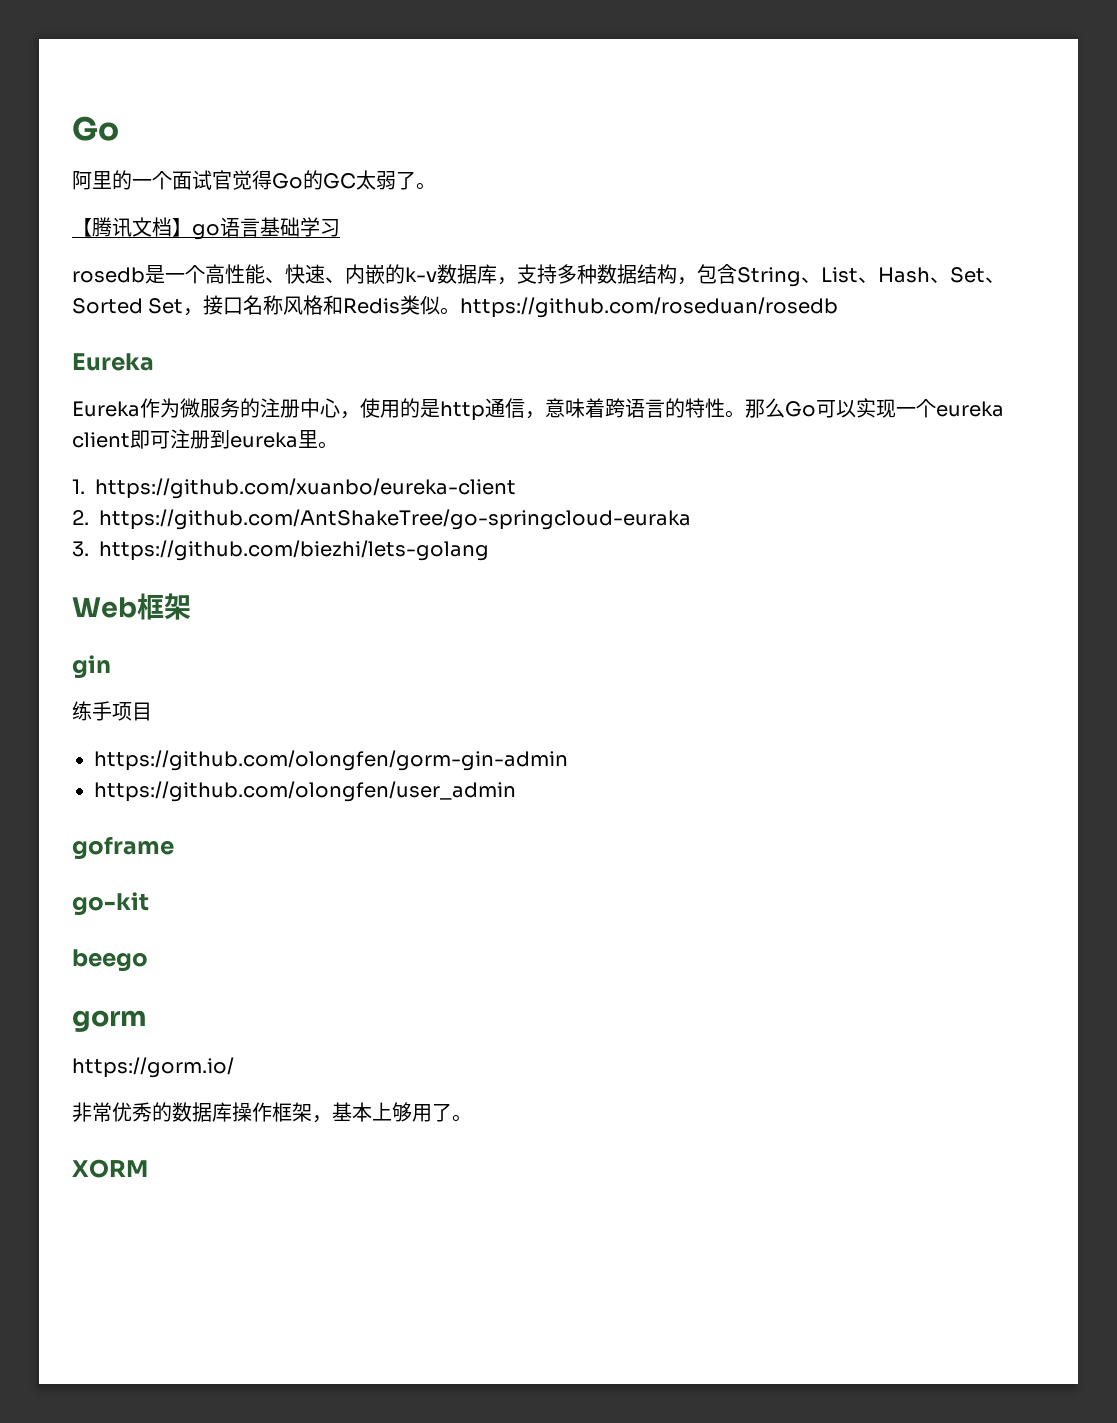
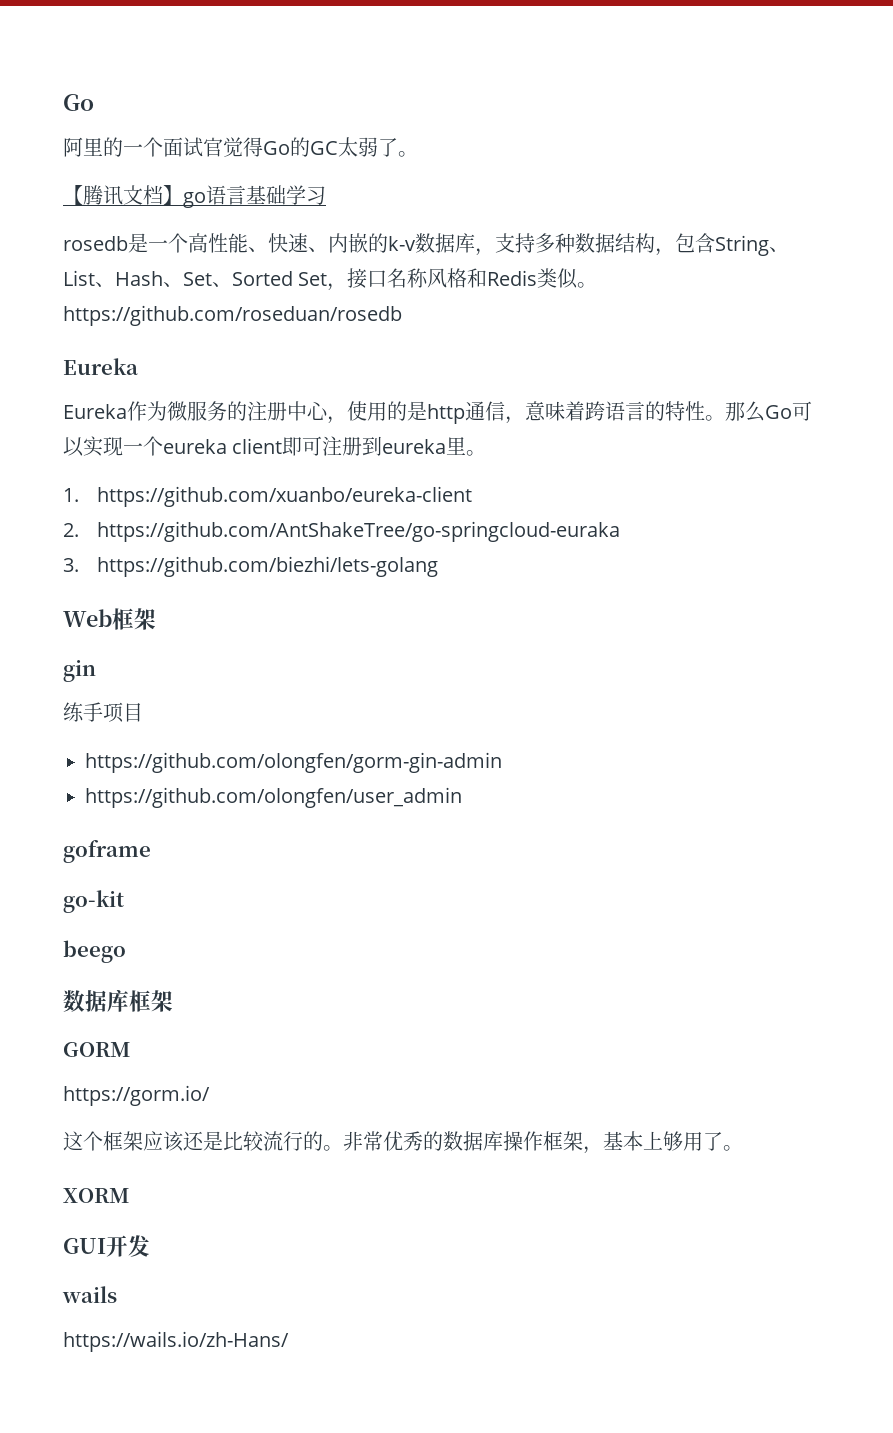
- gorm
+ 数据库框架
+ GORM
  https://gorm.io/
- 非常优秀的数据库操作框架，基本上够用了。
+ 这个框架应该还是比较流行的。非常优秀的数据库操作框架，基本上够用了。
+ GUI开发
+ wails
+ https://wails.io/zh-Hans/

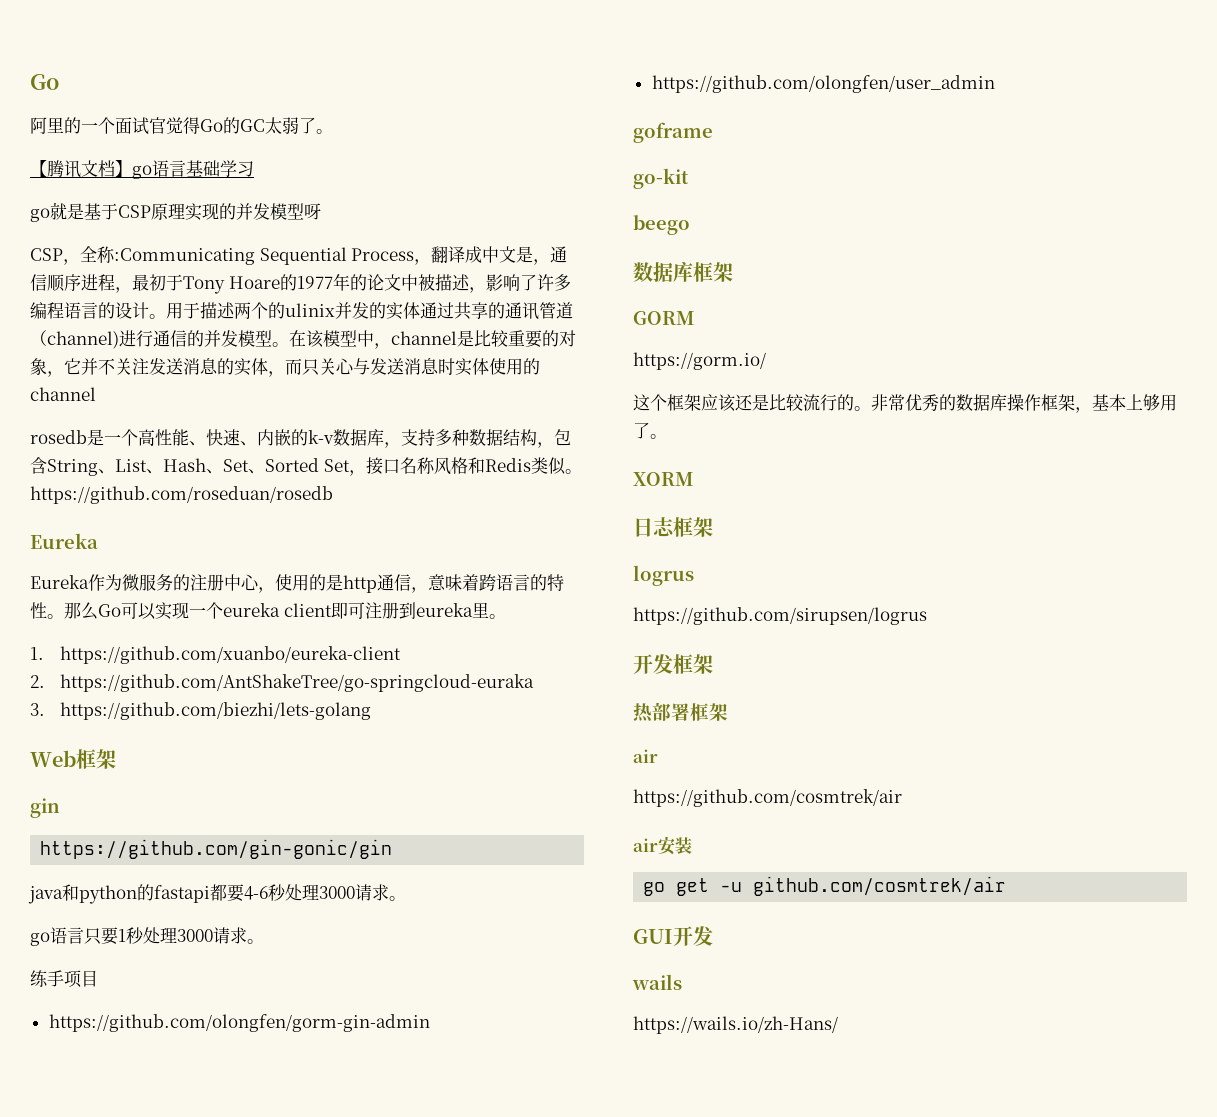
+ go就是基于CSP原理实现的并发模型呀
+ CSP，全称:Communicating Sequential Process，翻译成中文是，通信顺序进程，最初于Tony Hoare的1977年的论文中被描述，影响了许多编程语言的设计。用于描述两个的ulinix并发的实体通过共享的通讯管道（channel)进行通信的并发模型。在该模型中，channel是比较重要的对象，它并不关注发送消息的实体，而只关心与发送消息时实体使用的channel
+ https://github.com/gin-gonic/gin
+ java和python的fastapi都要4-6秒处理3000请求。
+ go语言只要1秒处理3000请求。
+ 日志框架
+ logrus
+ https://github.com/sirupsen/logrus
+ 开发框架
+ 热部署框架
+ air
+ https://github.com/cosmtrek/air
+ air安装
+ go get -u github.com/cosmtrek/air

